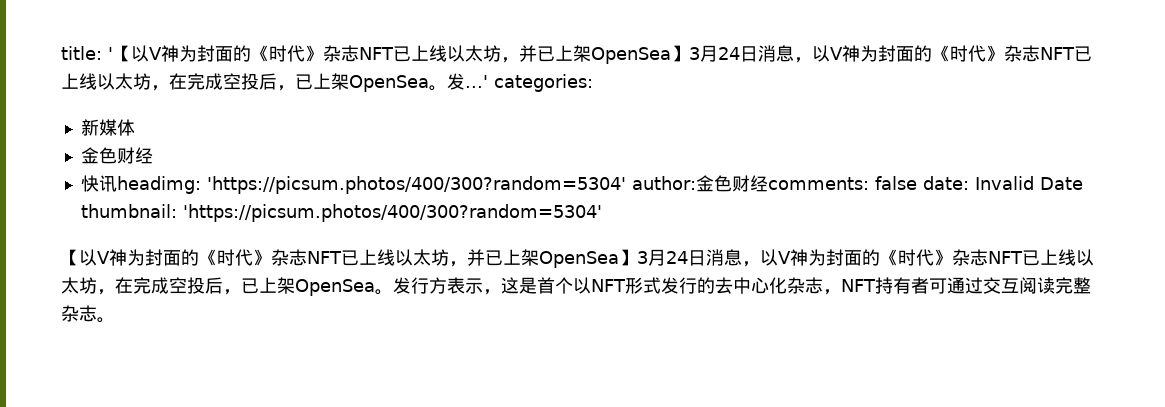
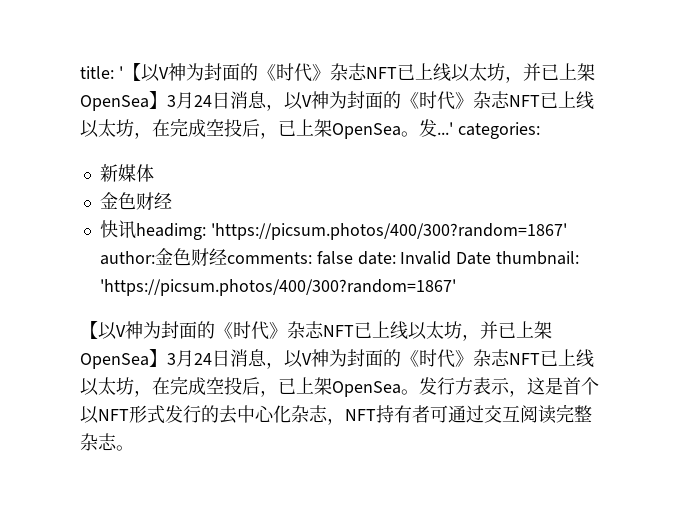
- 快讯headimg: 'https://picsum.photos/400/300?random=5304' author:金色财经comments: false date: Invalid Date thumbnail: 'https://picsum.photos/400/300?random=5304'
+ 快讯headimg: 'https://picsum.photos/400/300?random=1867' author:金色财经comments: false date: Invalid Date thumbnail: 'https://picsum.photos/400/300?random=1867'

